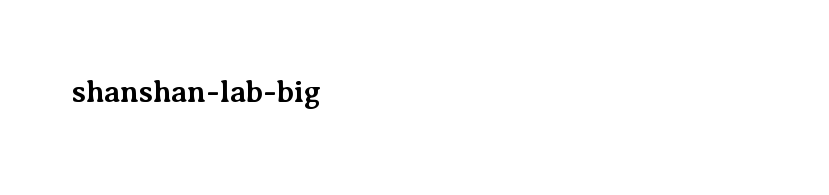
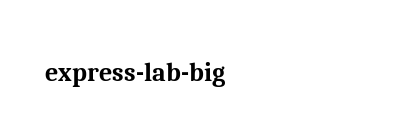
- shanshan-lab-big
+ express-lab-big

